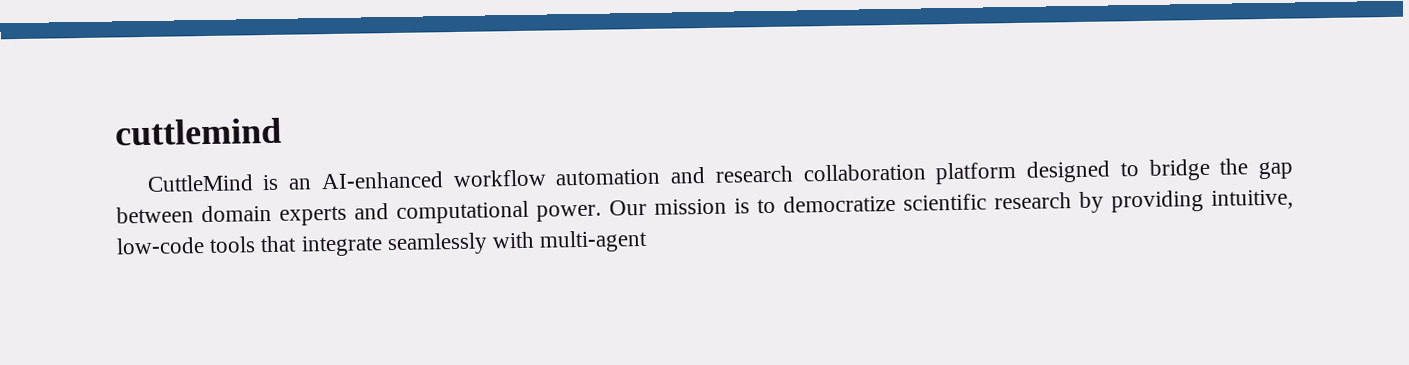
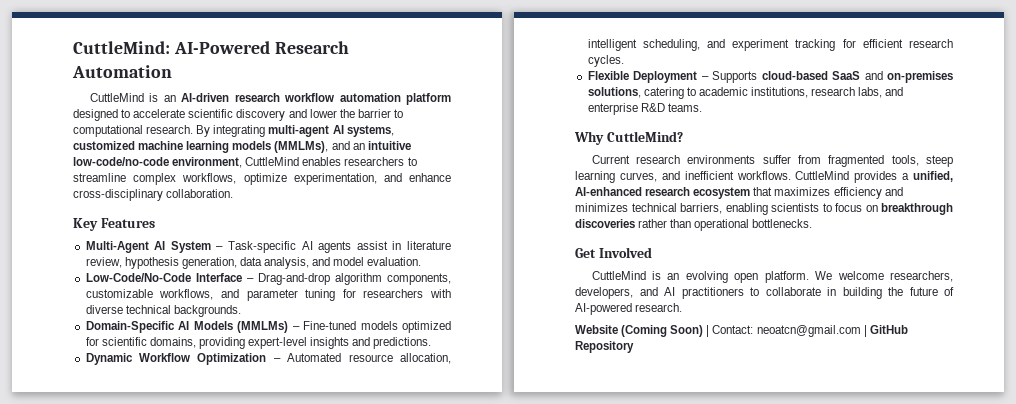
- cuttlemind
- CuttleMind is an AI-enhanced workflow automation and research collaboration platform designed to bridge the gap between domain experts and computational power. Our mission is to democratize scientific research by providing intuitive, low-code tools that integrate seamlessly with multi-agent
+ CuttleMind: AI-Powered Research Automation
+ CuttleMind is an AI-driven research workflow automation platform designed to accelerate scientific discovery and lower the barrier to computational research. By integrating multi-agent AI systems, customized machine learning models (MMLMs), and an intuitive low-code/no-code environment, CuttleMind enables researchers to streamline complex workflows, optimize experimentation, and enhance cross-disciplinary collaboration.
+ Key Features
+ Multi-Agent AI System – Task-specific AI agents assist in literature review, hypothesis generation, data analysis, and model evaluation.
+ Low-Code/No-Code Interface – Drag-and-drop algorithm components, customizable workflows, and parameter tuning for researchers with diverse technical backgrounds.
+ Domain-Specific AI Models (MMLMs) – Fine-tuned models optimized for scientific domains, providing expert-level insights and predictions.
+ Dynamic Workflow Optimization – Automated resource allocation, intelligent scheduling, and experiment tracking for efficient research cycles.
+ Flexible Deployment – Supports cloud-based SaaS and on-premises solutions, catering to academic institutions, research labs, and enterprise R&D teams.
+ Why CuttleMind?
+ Current research environments suffer from fragmented tools, steep learning curves, and inefficient workflows. CuttleMind provides a unified, AI-enhanced research ecosystem that maximizes efficiency and minimizes technical barriers, enabling scientists to focus on breakthrough discoveries rather than operational bottlenecks.
+ Get Involved
+ CuttleMind is an evolving open platform. We welcome researchers, developers, and AI practitioners to collaborate in building the future of AI-powered research.
+ Website (Coming Soon) | Contact: neoatcn@gmail.com | GitHub Repository

